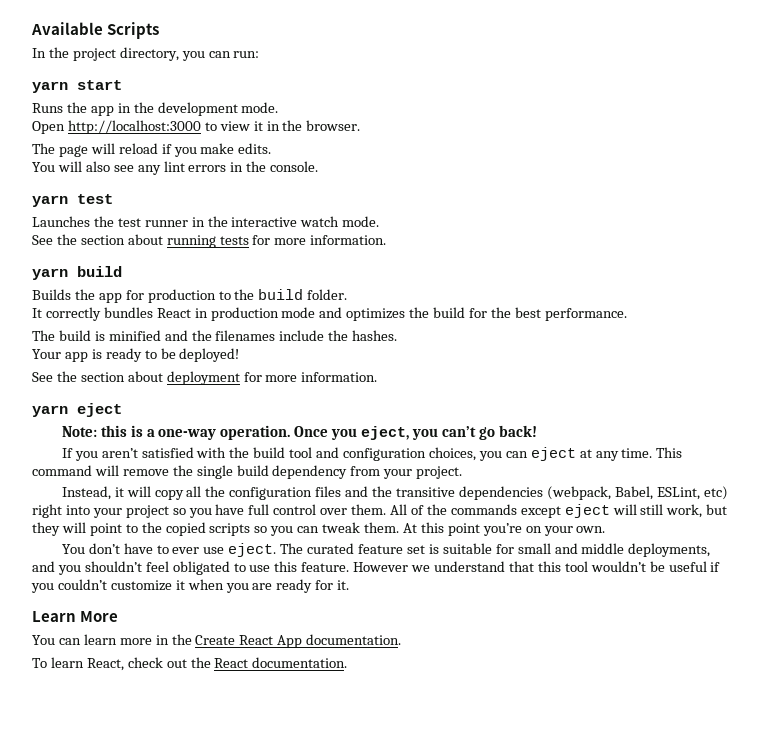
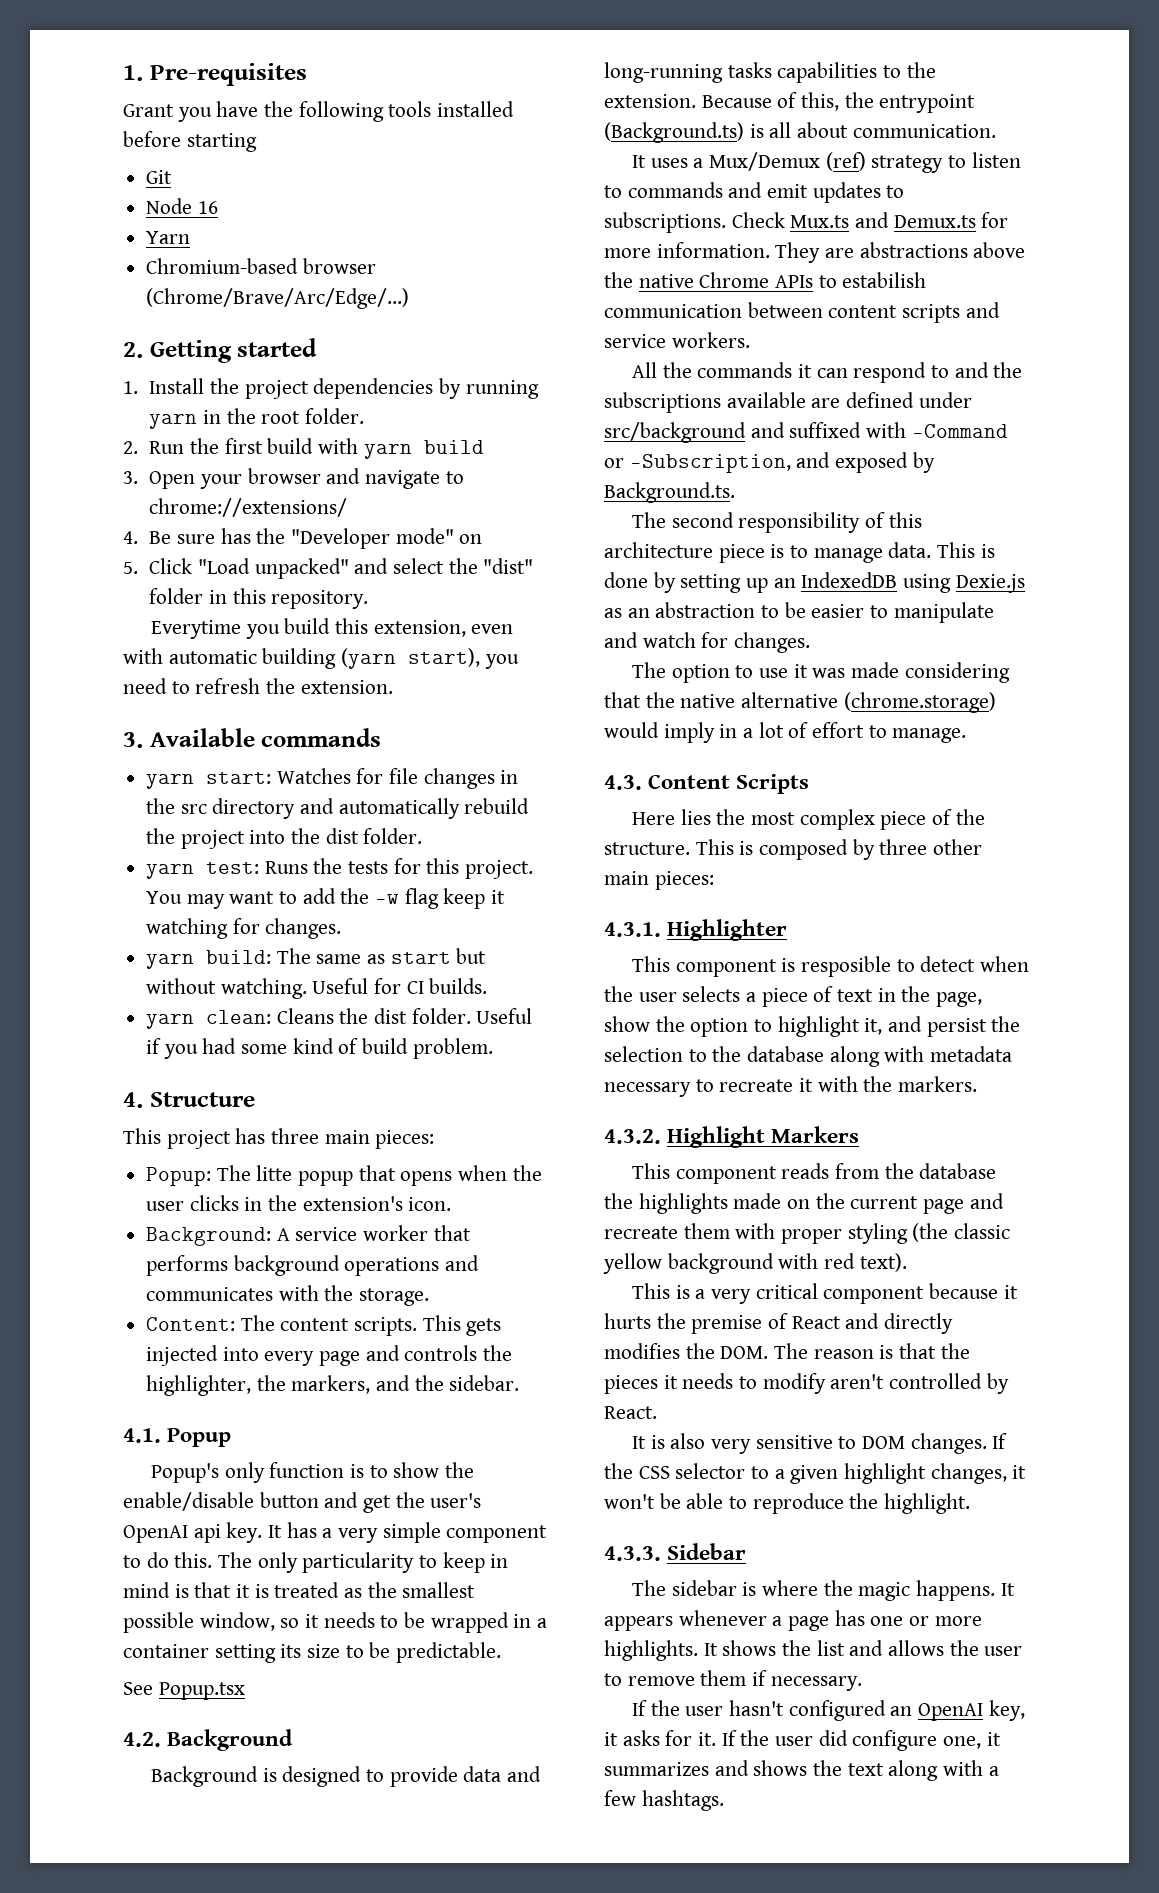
- Available Scripts
- In the project directory, you can run:
- yarn start
- Runs the app in the development mode.
- Open http://localhost:3000 to view it in the browser.
- The page will reload if you make edits.
- You will also see any lint errors in the console.
- yarn test
- Launches the test runner in the interactive watch mode.
- See the section about running tests for more information.
- yarn build
- Builds the app for production to the build folder.
- It correctly bundles React in production mode and optimizes the build for the best performance.
- The build is minified and the filenames include the hashes.
- Your app is ready to be deployed!
- See the section about deployment for more information.
- yarn eject
- Note: this is a one-way operation. Once you eject, you can’t go back!
- If you aren’t satisfied with the build tool and configuration choices, you can eject at any time. This command will remove the single build dependency from your project.
- Instead, it will copy all the configuration files and the transitive dependencies (webpack, Babel, ESLint, etc) right into your project so you have full control over them. All of the commands except eject will still work, but they will point to the copied scripts so you can tweak them. At this point you’re on your own.
- You don’t have to ever use eject. The curated feature set is suitable for small and middle deployments, and you shouldn’t feel obligated to use this feature. However we understand that this tool wouldn’t be useful if you couldn’t customize it when you are ready for it.
- Learn More
- You can learn more in the Create React App documentation.
- To learn React, check out the React documentation.
+ 1. Pre-requisites
+ Grant you have the following tools installed before starting
+ Git
+ Node 16
+ Yarn
+ Chromium-based browser (Chrome/Brave/Arc/Edge/...)
+ 2. Getting started
+ 1. Install the project dependencies by running yarn in the root folder.
+ 2. Run the first build with yarn build
+ 3. Open your browser and navigate to chrome://extensions/
+ 4. Be sure has the "Developer mode" on
+ 5. Click "Load unpacked" and select the "dist" folder in this repository.
+ Everytime you build this extension, even with automatic building (yarn start), you need to refresh the extension.
+ 3. Available commands
+ yarn start: Watches for file changes in the src directory and automatically rebuild the project into the dist folder.
+ yarn test: Runs the tests for this project. You may want to add the -w flag keep it watching for changes.
+ yarn build: The same as start but without watching. Useful for CI builds.
+ yarn clean: Cleans the dist folder. Useful if you had some kind of build problem.
+ 4. Structure
+ This project has three main pieces:
+ Popup: The litte popup that opens when the user clicks in the extension's icon.
+ Background: A service worker that performs background operations and communicates with the storage.
+ Content: The content scripts. This gets injected into every page and controls the highlighter, the markers, and the sidebar.
+ 4.1. Popup
+ Popup's only function is to show the enable/disable button and get the user's OpenAI api key. It has a very simple component to do this. The only particularity to keep in mind is that it is treated as the smallest possible window, so it needs to be wrapped in a container setting its size to be predictable.
+ See Popup.tsx
+ 4.2. Background
+ Background is designed to provide data and long-running tasks capabilities to the extension. Because of this, the entrypoint (Background.ts) is all about communication.
+ It uses a Mux/Demux (ref) strategy to listen to commands and emit updates to subscriptions. Check Mux.ts and Demux.ts for more information. They are abstractions above the native Chrome APIs to estabilish communication between content scripts and service workers.
+ All the commands it can respond to and the subscriptions available are defined under src/background and suffixed with -Command or -Subscription, and exposed by Background.ts.
+ The second responsibility of this architecture piece is to manage data. This is done by setting up an IndexedDB using Dexie.js as an abstraction to be easier to manipulate and watch for changes.
+ The option to use it was made considering that the native alternative (chrome.storage) would imply in a lot of effort to manage.
+ 4.3. Content Scripts
+ Here lies the most complex piece of the structure. This is composed by three other main pieces:
+ 4.3.1. Highlighter
+ This component is resposible to detect when the user selects a piece of text in the page, show the option to highlight it, and persist the selection to the database along with metadata necessary to recreate it with the markers.
+ 4.3.2. Highlight Markers
+ This component reads from the database the highlights made on the current page and recreate them with proper styling (the classic yellow background with red text).
+ This is a very critical component because it hurts the premise of React and directly modifies the DOM. The reason is that the pieces it needs to modify aren't controlled by React.
+ It is also very sensitive to DOM changes. If the CSS selector to a given highlight changes, it won't be able to reproduce the highlight.
+ 4.3.3. Sidebar
+ The sidebar is where the magic happens. It appears whenever a page has one or more highlights. It shows the list and allows the user to remove them if necessary.
+ If the user hasn't configured an OpenAI key, it asks for it. If the user did configure one, it summarizes and shows the text along with a few hashtags.

